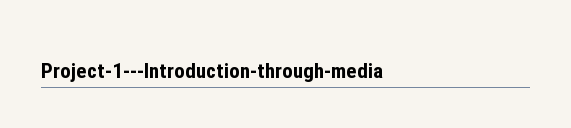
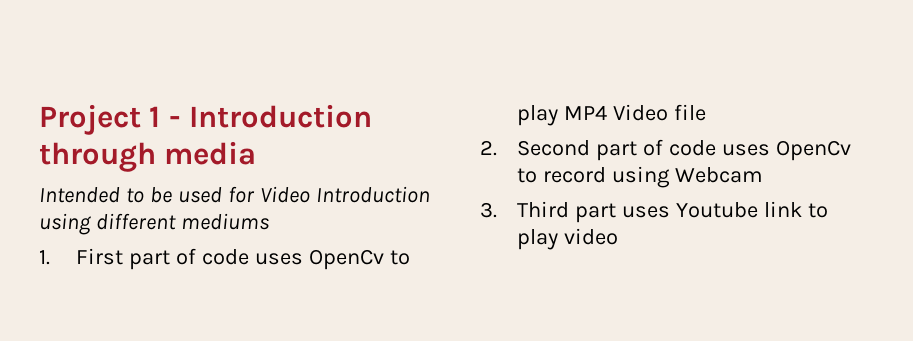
- Project-1---Introduction-through-media
+ Project 1 - Introduction through media
+ Intended to be used for Video Introduction using different mediums
+ 1. First part of code uses OpenCv to play MP4 Video file
+ 2. Second part of code uses OpenCv to record using Webcam
+ 3. Third part uses Youtube link to play video

